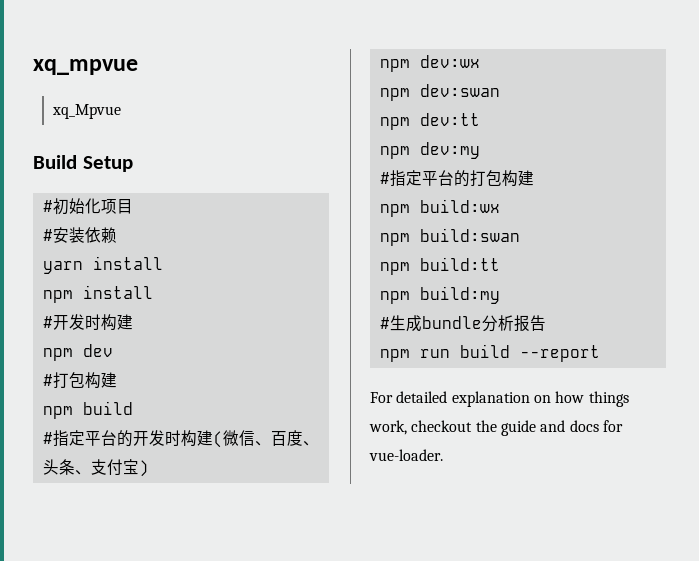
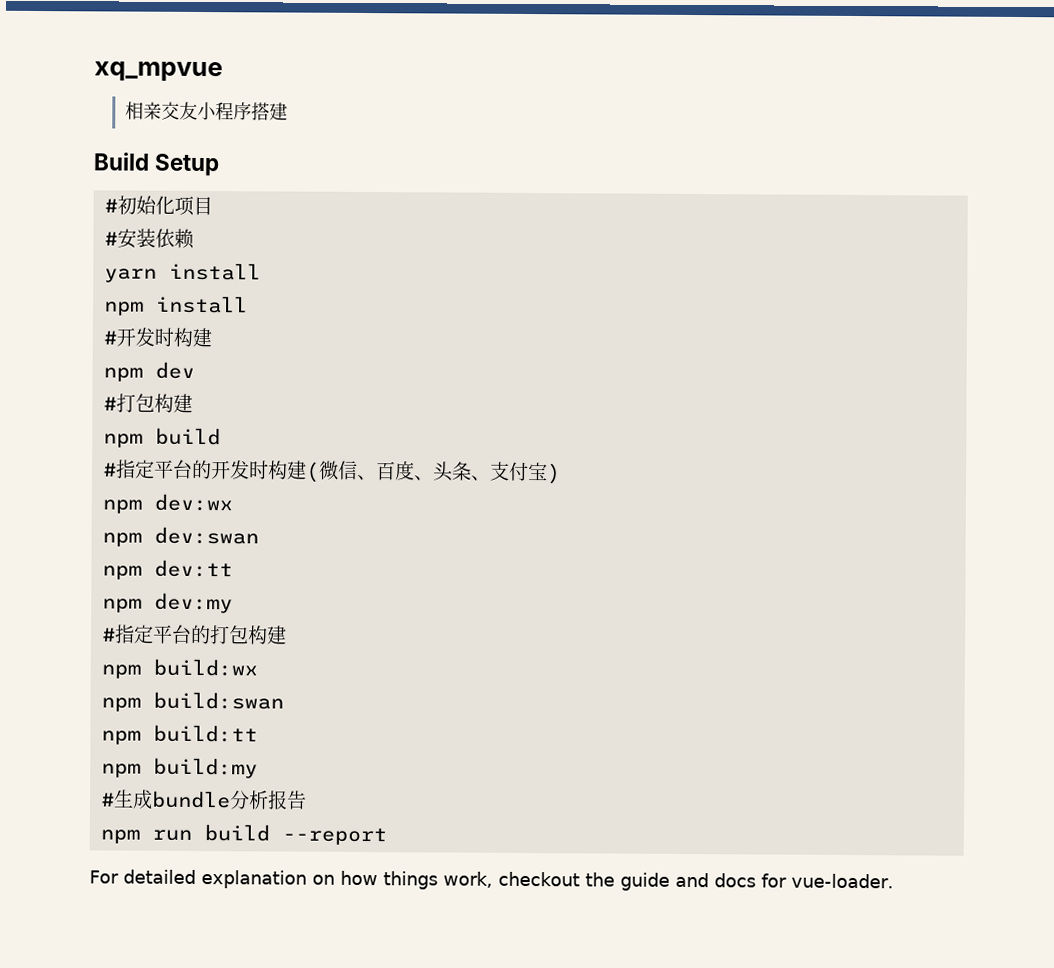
- xq_Mpvue
+ 相亲交友小程序搭建

